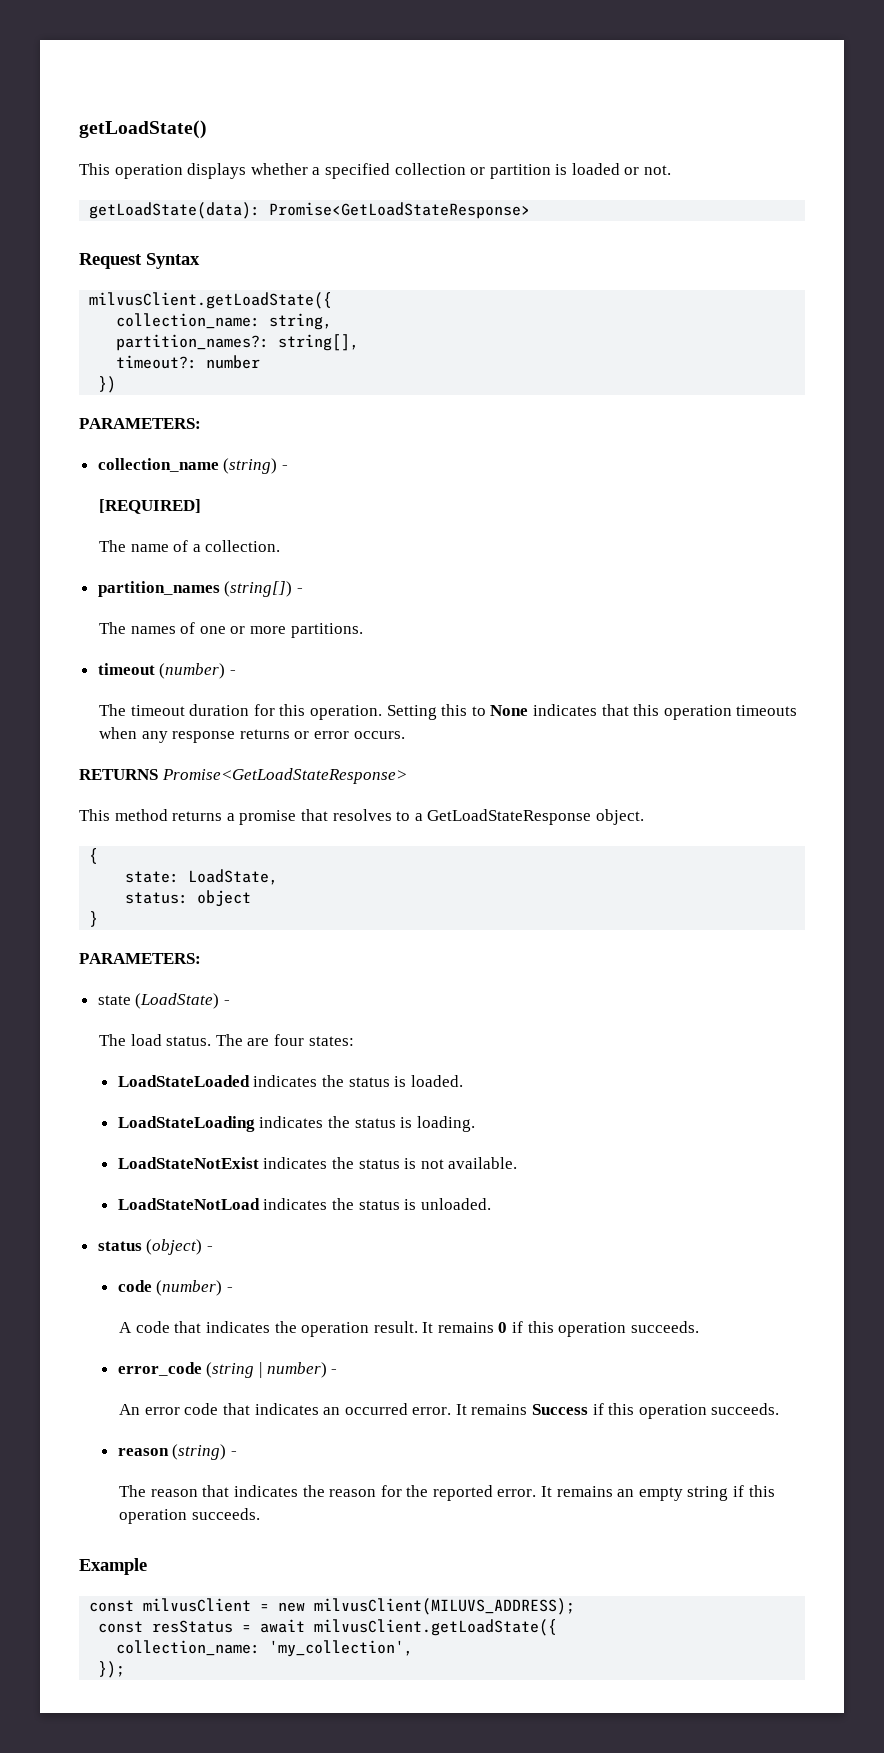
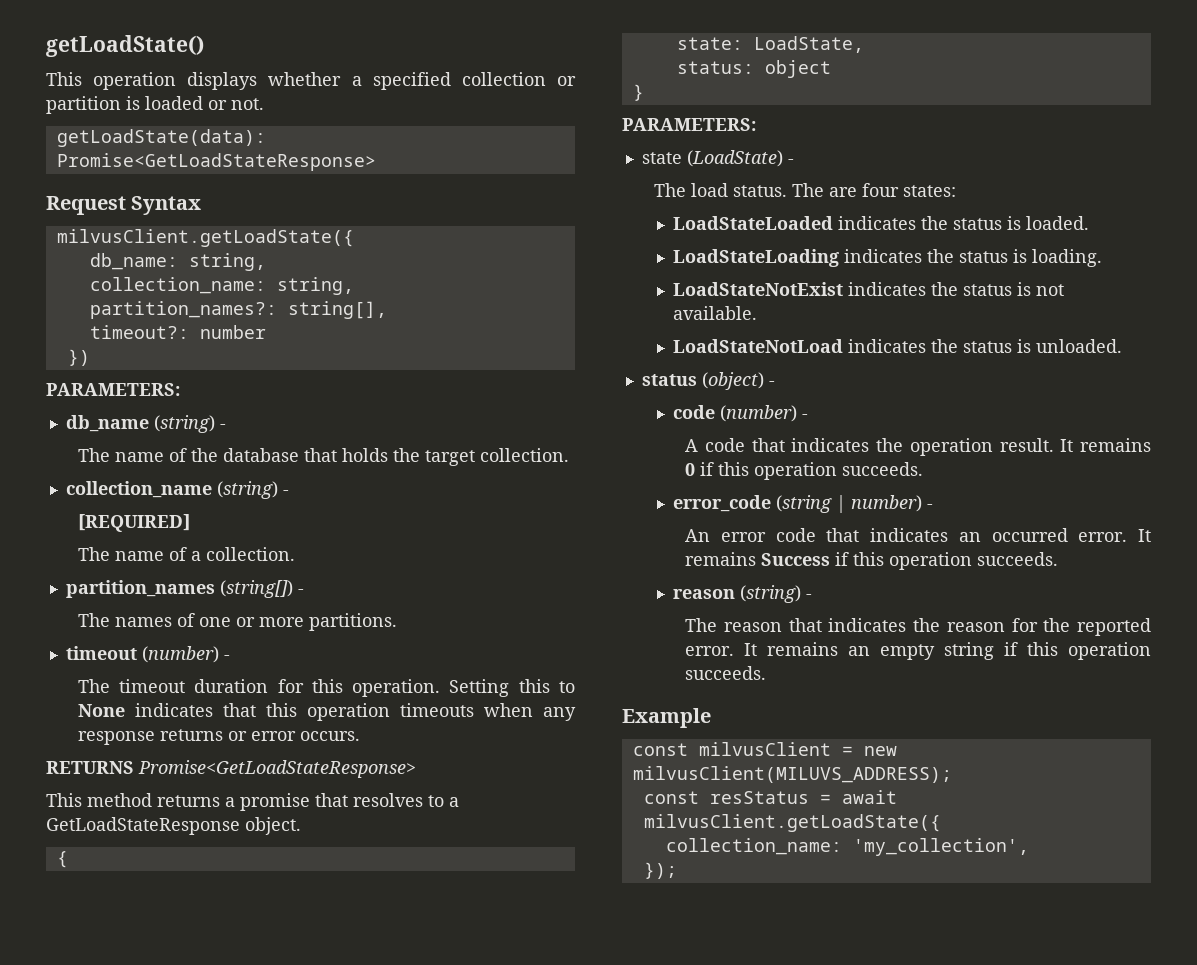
+ db_name: string,
+ db_name (string) -
+ The name of the database that holds the target collection.

